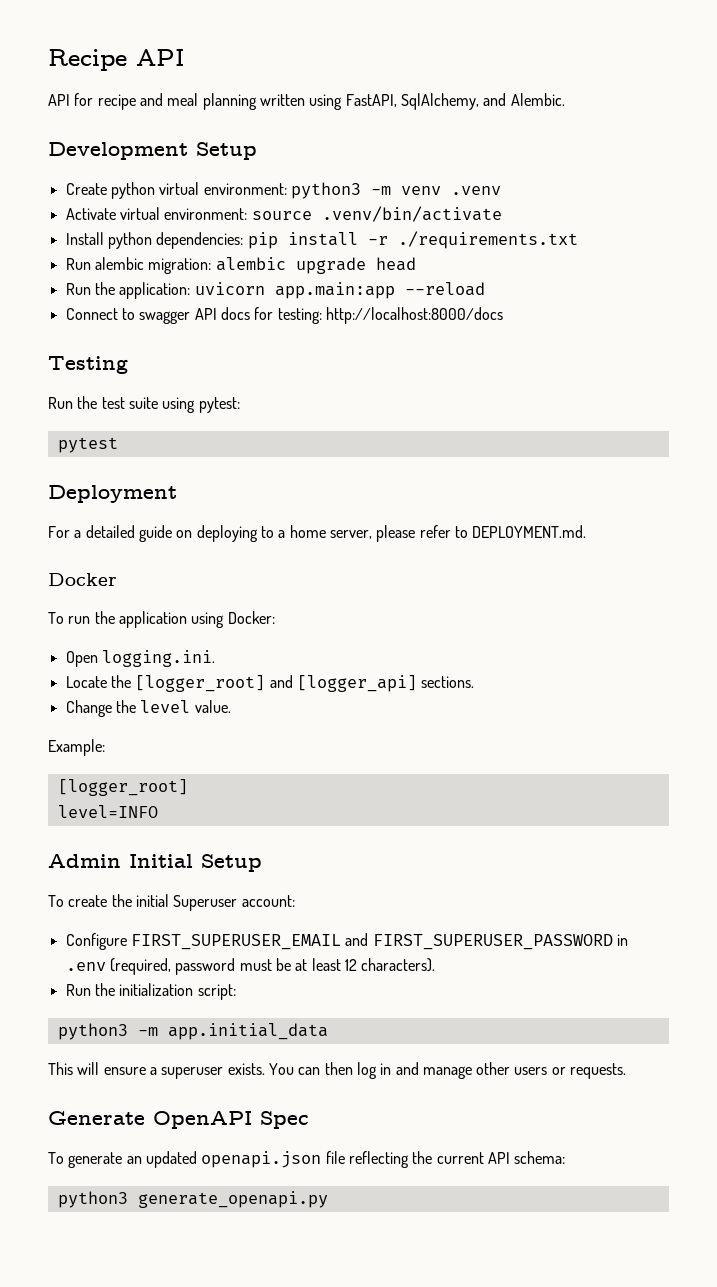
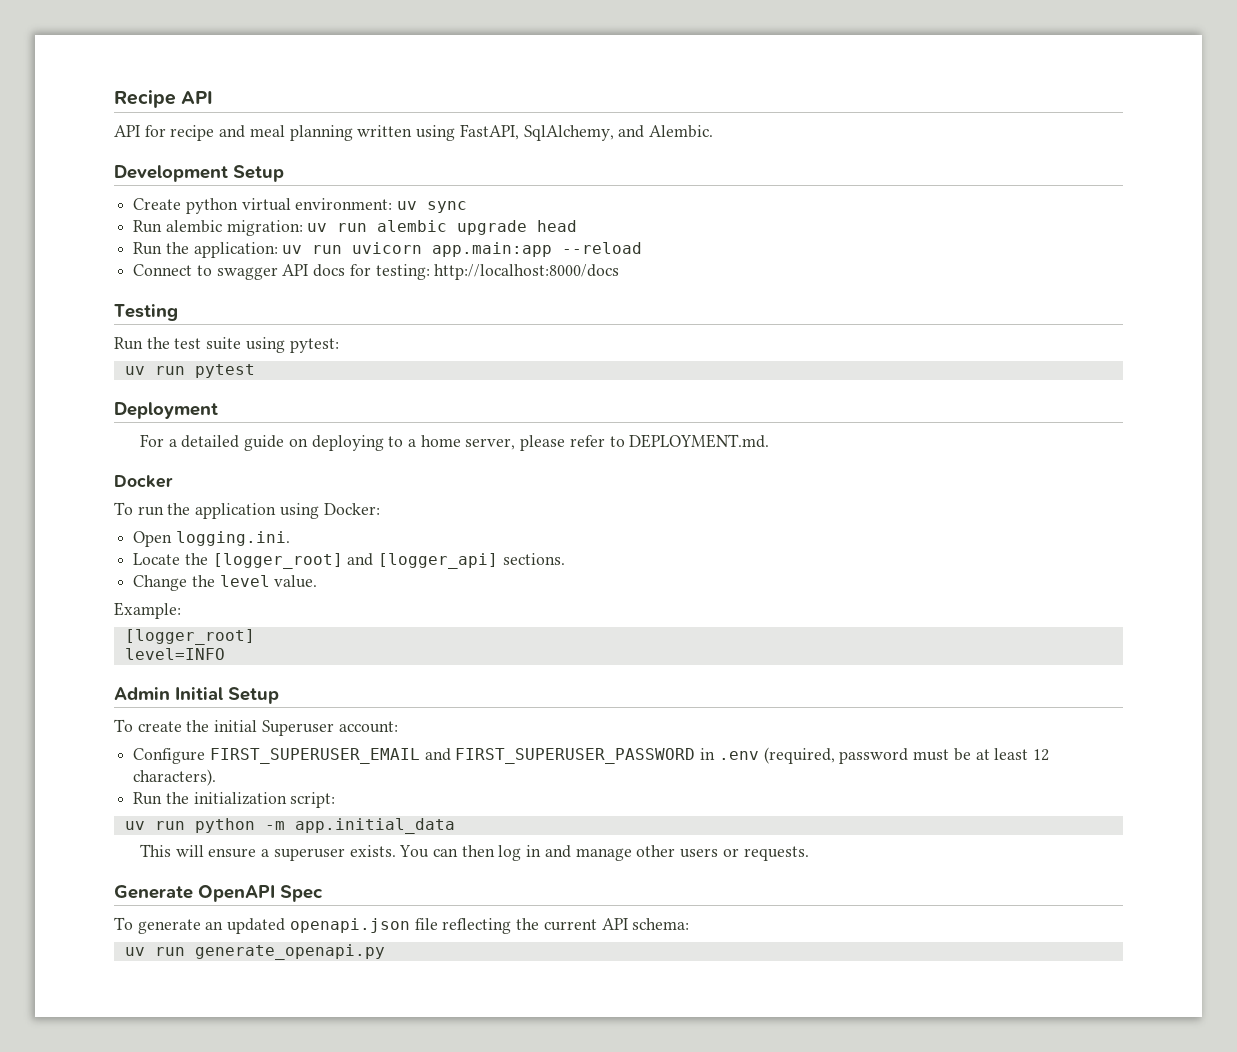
- Create python virtual environment: python3 -m venv .venv
- Activate virtual environment: source .venv/bin/activate
- Install python dependencies: pip install -r ./requirements.txt
+ Create python virtual environment: uv sync
- Run alembic migration: alembic upgrade head
+ Run alembic migration: uv run alembic upgrade head
- Run the application: uvicorn app.main:app --reload
+ Run the application: uv run uvicorn app.main:app --reload
- pytest
+ uv run pytest
- python3 -m app.initial_data
+ uv run python -m app.initial_data
- python3 generate_openapi.py
+ uv run generate_openapi.py

